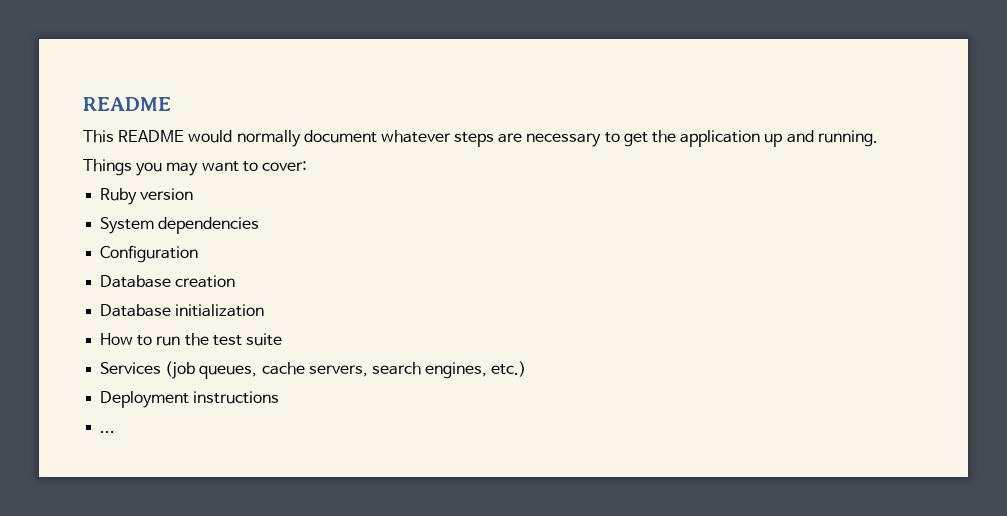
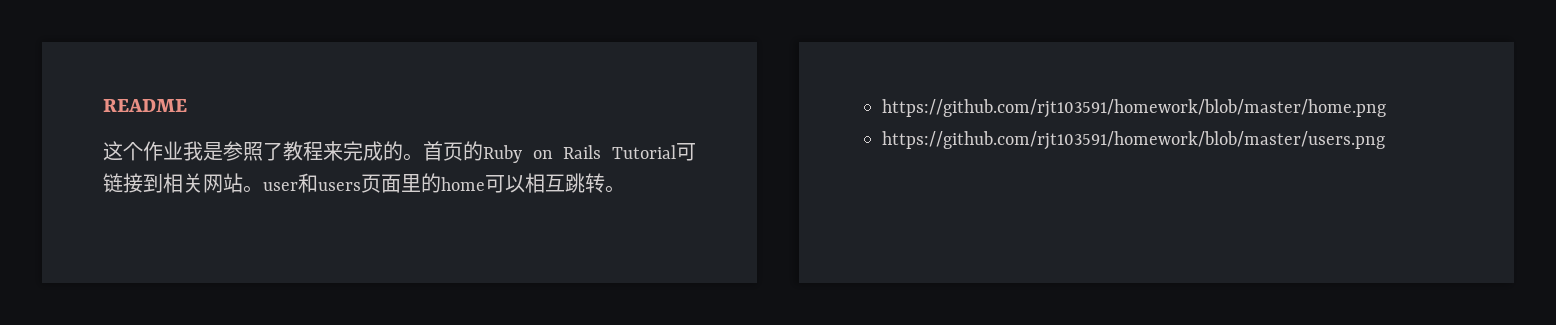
- This README would normally document whatever steps are necessary to get the application up and running.
- Things you may want to cover:
- Ruby version
- System dependencies
- Configuration
- Database creation
- Database initialization
- How to run the test suite
- Services (job queues, cache servers, search engines, etc.)
- Deployment instructions
- ...
+ 这个作业我是参照了教程来完成的。首页的Ruby on Rails Tutorial可链接到相关网站。user和users页面里的home可以相互跳转。
+ https://github.com/rjt103591/homework/blob/master/home.png
+ https://github.com/rjt103591/homework/blob/master/users.png

